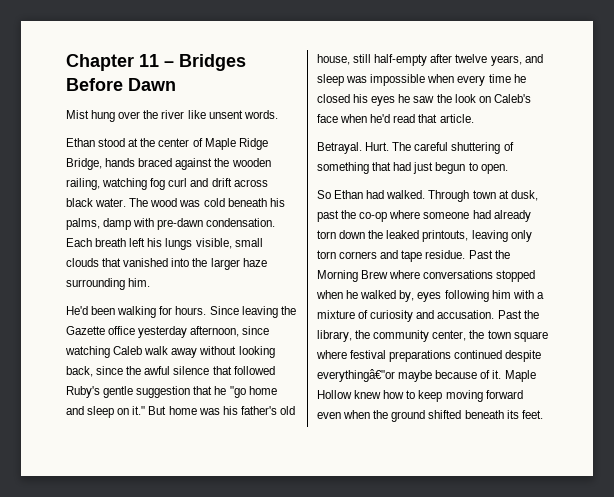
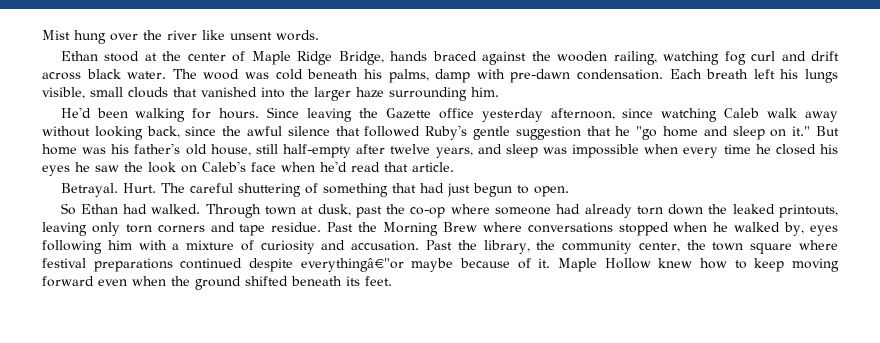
- Chapter 11 – Bridges Before Dawn

